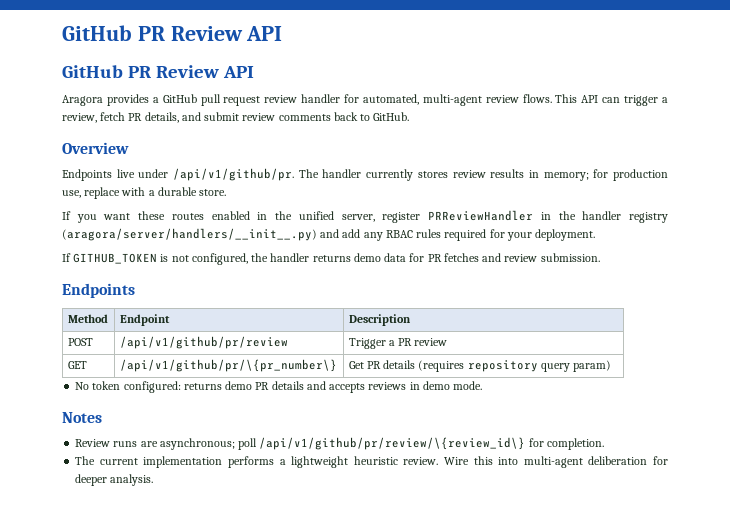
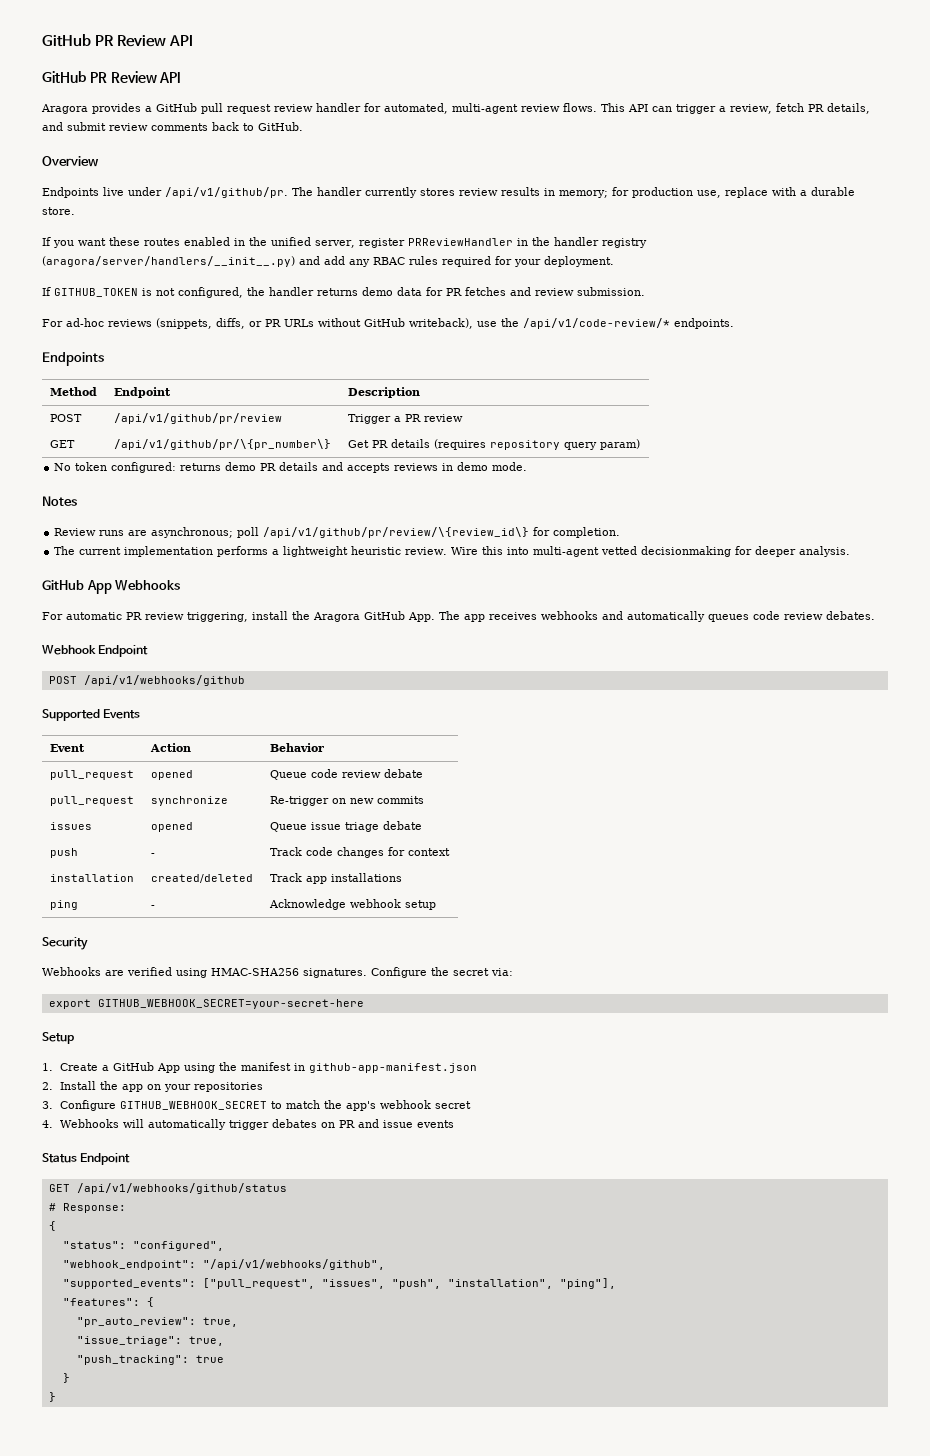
+ For ad-hoc reviews (snippets, diffs, or PR URLs without GitHub writeback), use the /api/v1/code-review/* endpoints.
- Wire this into multi-agent deliberation for deeper analysis.
+ Wire this into multi-agent vetted decisionmaking for deeper analysis.
+ GitHub App Webhooks
+ For automatic PR review triggering, install the Aragora GitHub App. The app receives webhooks and automatically queues code review debates.
+ Webhook Endpoint
+ POST /api/v1/webhooks/github
+ Supported Events
+ Event | Action | Behavior
+ pull_request | opened | Queue code review debate
+ pull_request | synchronize | Re-trigger on new commits
+ issues | opened | Queue issue triage debate
+ push | - | Track code changes for context
+ installation | created/deleted | Track app installations
+ ping | - | Acknowledge webhook setup
+ Security
+ Webhooks are verified using HMAC-SHA256 signatures. Configure the secret via:
+ export GITHUB_WEBHOOK_SECRET=your-secret-here
+ Setup
+ 1. Create a GitHub App using the manifest in github-app-manifest.json
+ 2. Install the app on your repositories
+ 3. Configure GITHUB_WEBHOOK_SECRET to match the app's webhook secret
+ 4. Webhooks will automatically trigger debates on PR and issue events
+ Status Endpoint
+ GET /api/v1/webhooks/github/status
+ # Response:
+ {
+ "status": "configured",
+ "webhook_endpoint": "/api/v1/webhooks/github",
+ "supported_events": ["pull_request", "issues", "push", "installation", "ping"],
+ "features": {
+ "pr_auto_review": true,
+ "issue_triage": true,
+ "push_tracking": true
+ }
+ }

